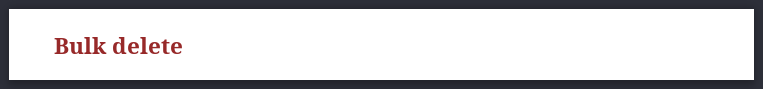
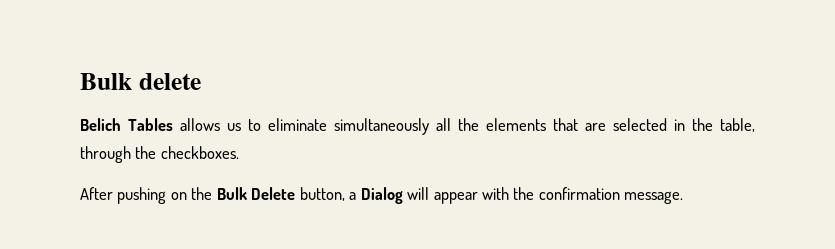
+ Belich Tables allows us to eliminate simultaneously all the elements that are selected in the table, through the checkboxes.
+ After pushing on the Bulk Delete button, a Dialog will appear with the confirmation message.

